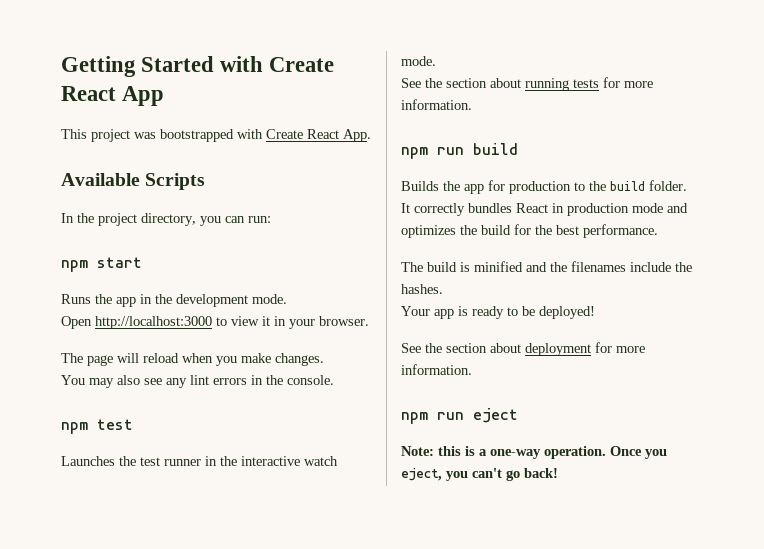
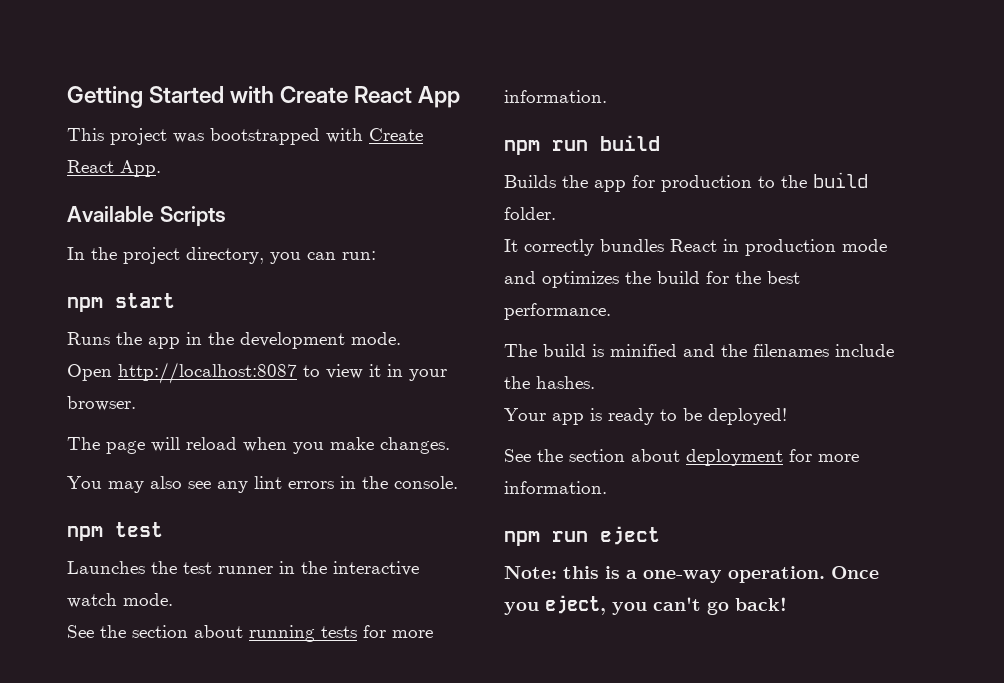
- Open http://localhost:3000 to view it in your browser.
+ Open http://localhost:8087 to view it in your browser.

